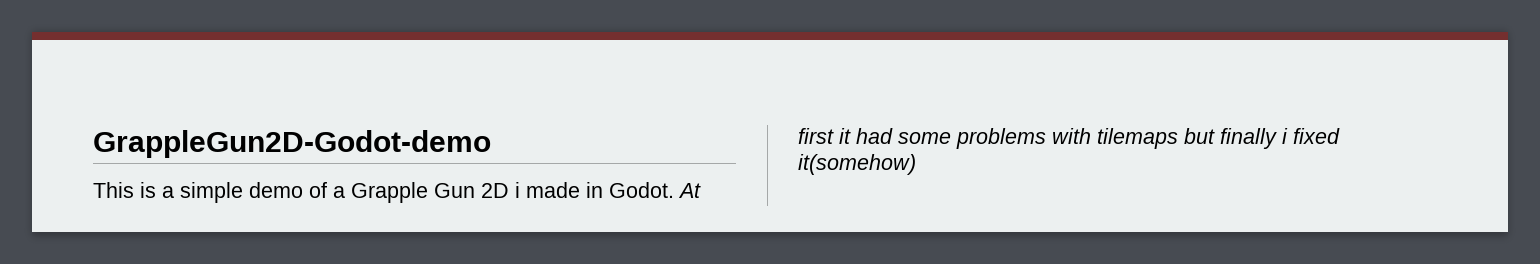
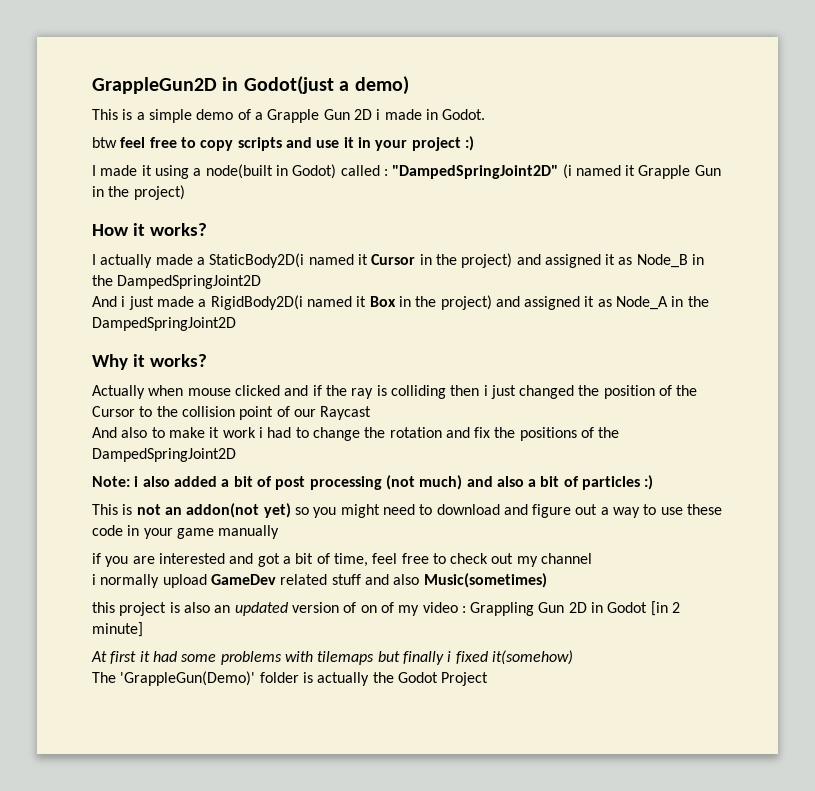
- GrappleGun2D-Godot-demo
+ GrappleGun2D in Godot(just a demo)
- This is a simple demo of a Grapple Gun 2D i made in Godot. At first it had some problems with tilemaps but finally i fixed it(somehow)
+ This is a simple demo of a Grapple Gun 2D i made in Godot.
+ btw feel free to copy scripts and use it in your project :)
+ I made it using a node(built in Godot) called : "DampedSpringJoint2D" (i named it Grapple Gun in the project)
+ How it works?
+ I actually made a StaticBody2D(i named it Cursor in the project) and assigned it as Node_B in the DampedSpringJoint2D
+ And i just made a RigidBody2D(i named it Box in the project) and assigned it as Node_A in the DampedSpringJoint2D
+ Why it works?
+ Actually when mouse clicked and if the ray is colliding then i just changed the position of the Cursor to the collision point of our Raycast
+ And also to make it work i had to change the rotation and fix the positions of the DampedSpringJoint2D
+ Note: i also added a bit of post processing (not much) and also a bit of particles :)
+ This is not an addon(not yet) so you might need to download and figure out a way to use these code in your game manually
+ if you are interested and got a bit of time, feel free to check out my channel
+ i normally upload GameDev related stuff and also Music(sometimes)
+ this project is also an updated version of on of my video : Grappling Gun 2D in Godot [in 2 minute]
+ At first it had some problems with tilemaps but finally i fixed it(somehow)
+ The 'GrappleGun(Demo)' folder is actually the Godot Project

